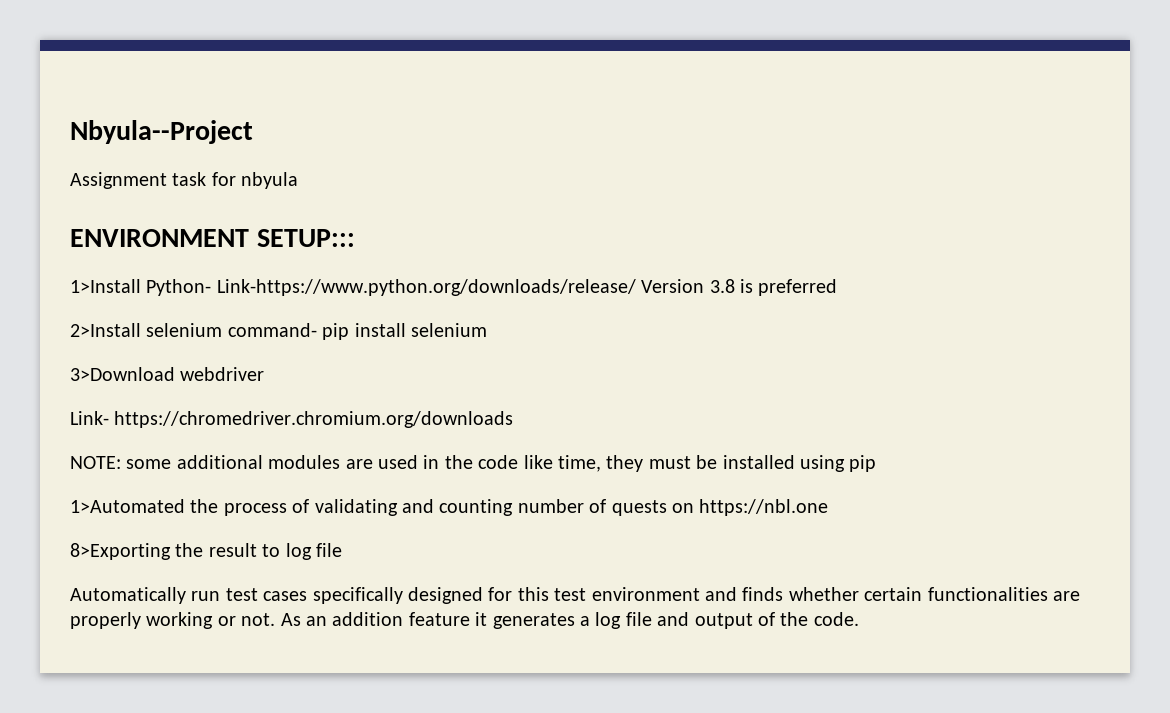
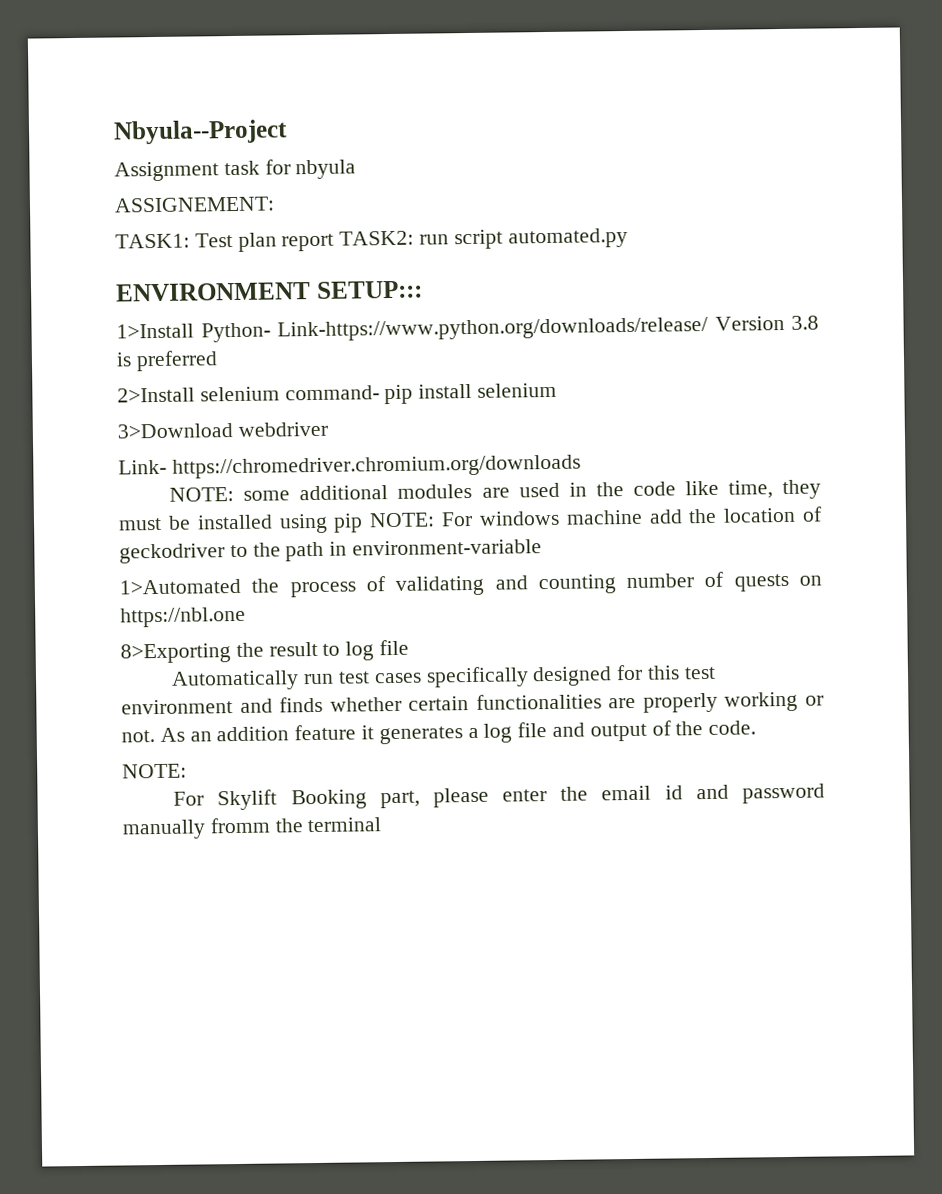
+ ASSIGNEMENT:
+ TASK1: Test plan report TASK2: run script automated.py
- NOTE: some additional modules are used in the code like time, they must be installed using pip
+ NOTE: some additional modules are used in the code like time, they must be installed using pip NOTE: For windows machine add the location of geckodriver to the path in environment-variable
  As an addition feature it generates a log file and output of the code.
+ NOTE:
+ For Skylift Booking part, please enter the email id and password manually fromm the terminal

